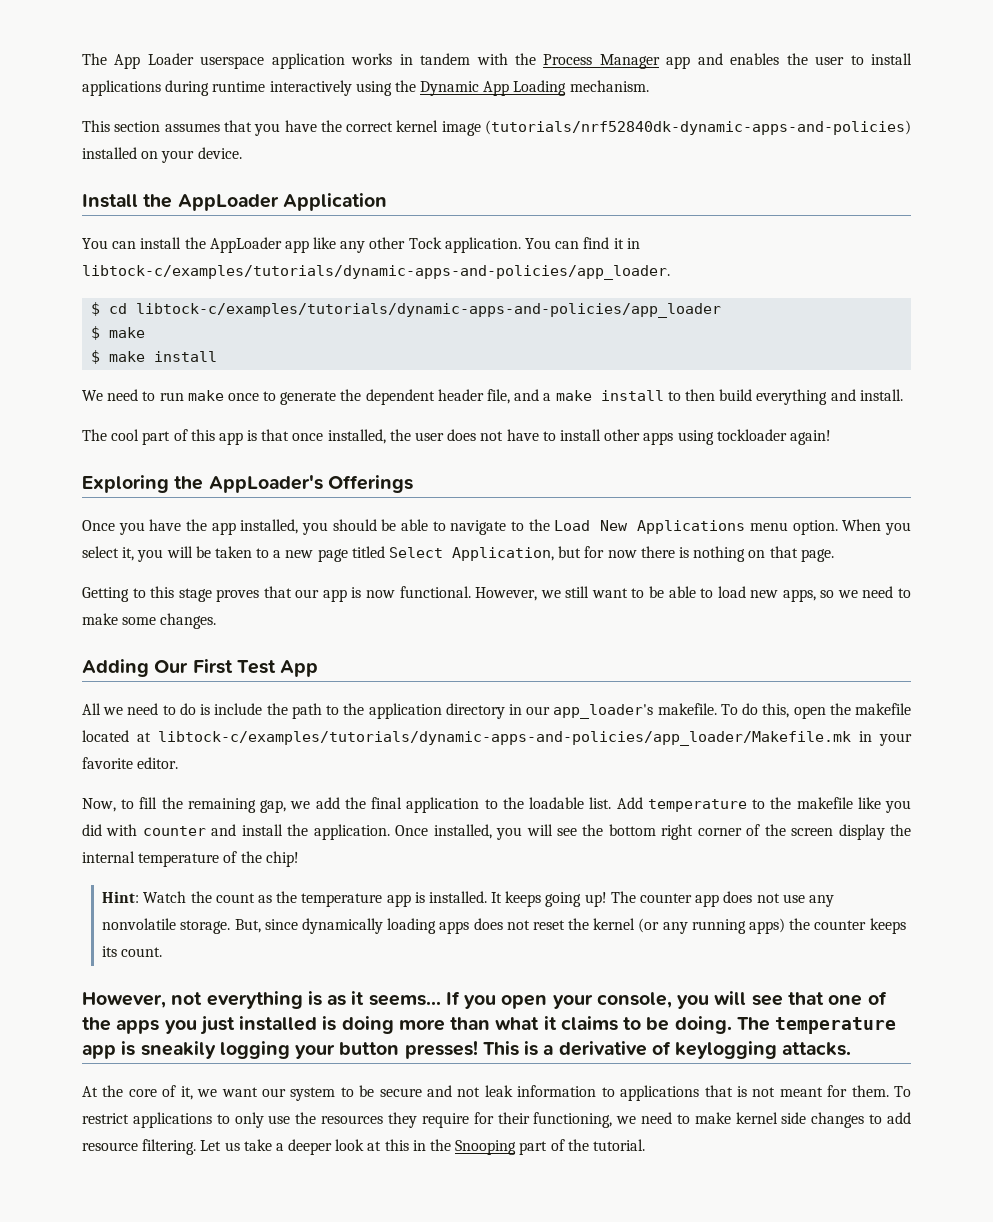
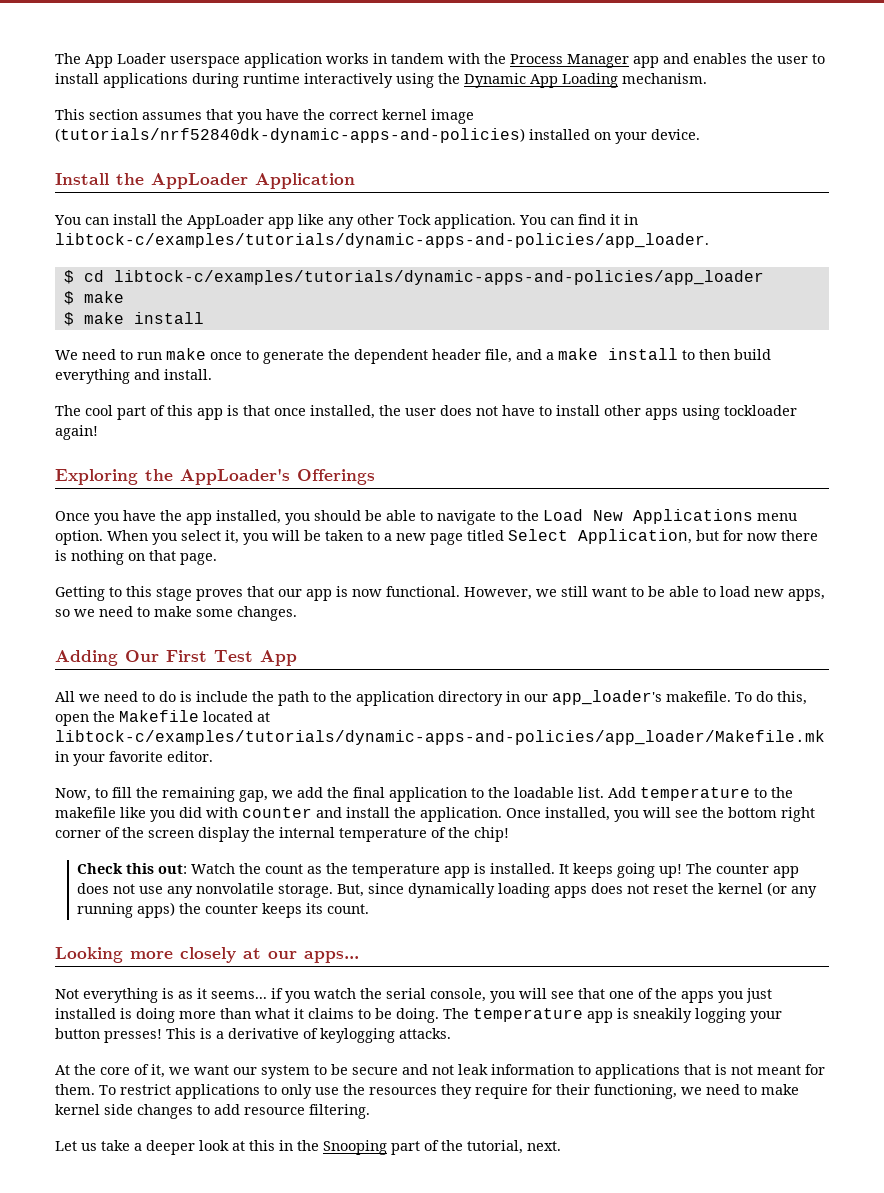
- To do this, open the makefile located at libtock-c/examples/tutorials/dynamic-apps-and-policies/app_loader/Makefile.mk in your favorite editor.
+ To do this, open the Makefile located at libtock-c/examples/tutorials/dynamic-apps-and-policies/app_loader/Makefile.mk in your favorite editor.
- Hint: Watch the count as the temperature app is installed.
+ Check this out: Watch the count as the temperature app is installed.
- However, not everything is as it seems... If you open your console, you will see that one of the apps you just installed is doing more than what it claims to be doing.
+ Looking more closely at our apps...
+ Not everything is as it seems... if you watch the serial console, you will see that one of the apps you just installed is doing more than what it claims to be doing.
- To restrict applications to only use the resources they require for their functioning, we need to make kernel side changes to add resource filtering. Let us take a deeper look at this in the Snooping part of the tutorial.
+ To restrict applications to only use the resources they require for their functioning, we need to make kernel side changes to add resource filtering.
+ Let us take a deeper look at this in the Snooping part of the tutorial, next.

